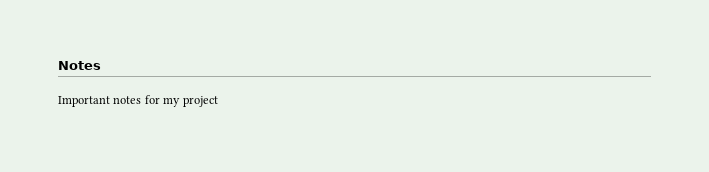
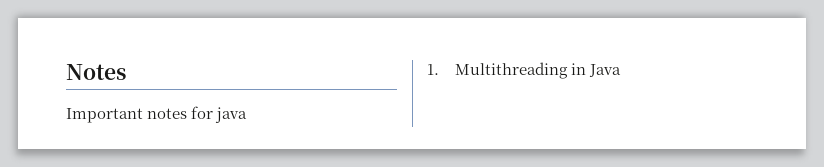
- Important notes for my project
+ Important notes for java
+ 1. Multithreading in Java

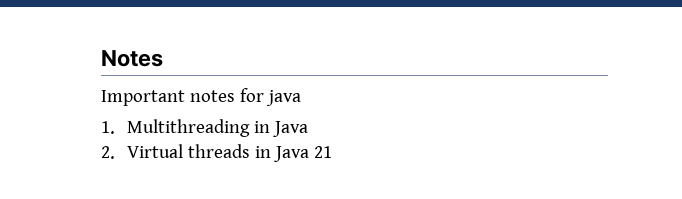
+ 2. Virtual threads in Java 21

